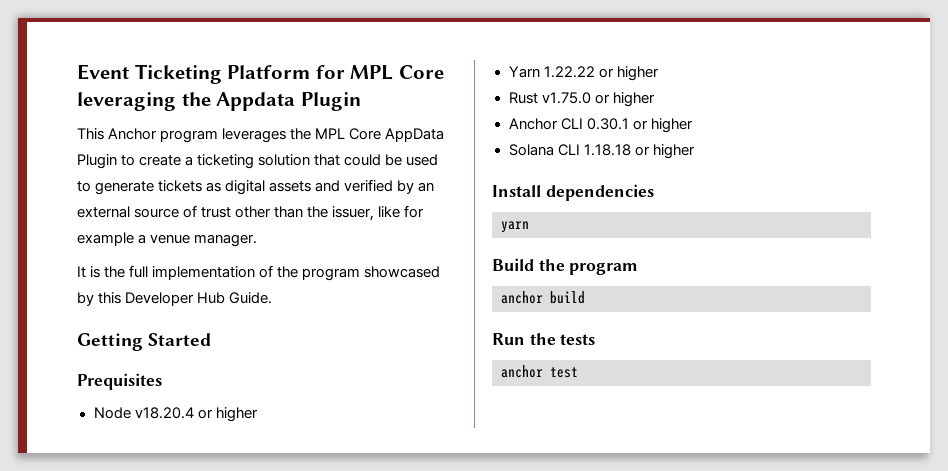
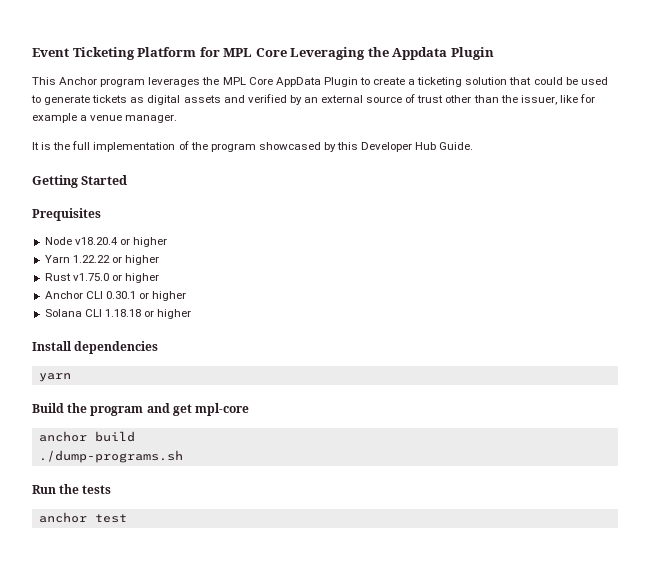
- Event Ticketing Platform for MPL Core leveraging the Appdata Plugin
+ Event Ticketing Platform for MPL Core Leveraging the Appdata Plugin
- Build the program
+ Build the program and get mpl-core
+ ./dump-programs.sh

